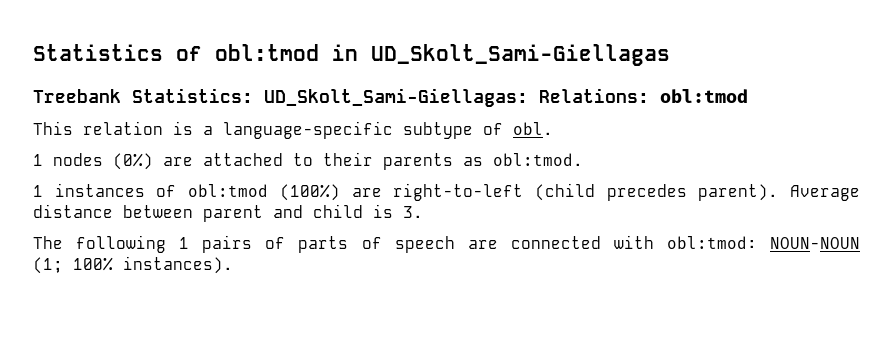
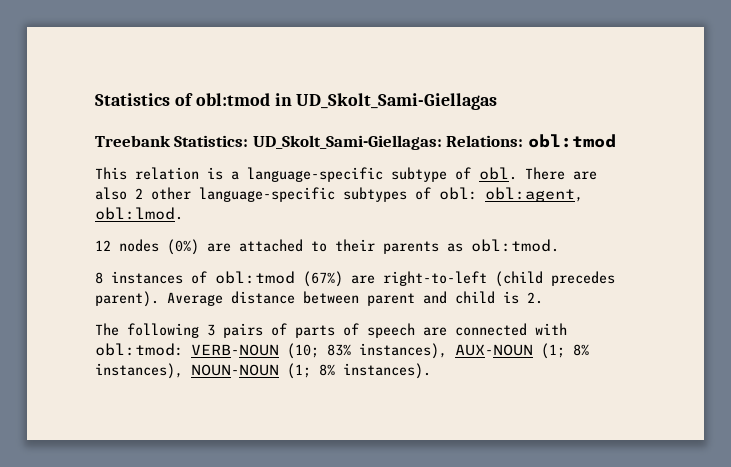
- This relation is a language-specific subtype of obl.
- 1 nodes (0%) are attached to their parents as obl:tmod.
+ This relation is a language-specific subtype of obl. There are also 2 other language-specific subtypes of obl: obl:agent, obl:lmod.
+ 12 nodes (0%) are attached to their parents as obl:tmod.
- 1 instances of obl:tmod (100%) are right-to-left (child precedes parent).
+ 8 instances of obl:tmod (67%) are right-to-left (child precedes parent).
- Average distance between parent and child is 3.
+ Average distance between parent and child is 2.
- The following 1 pairs of parts of speech are connected with obl:tmod: NOUN-NOUN (1; 100% instances).
+ The following 3 pairs of parts of speech are connected with obl:tmod: VERB-NOUN (10; 83% instances), AUX-NOUN (1; 8% instances), NOUN-NOUN (1; 8% instances).

